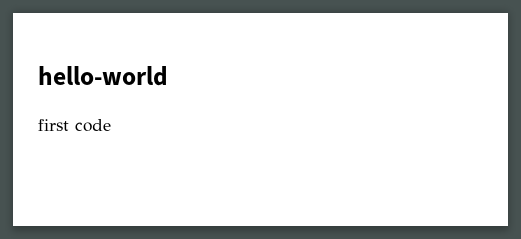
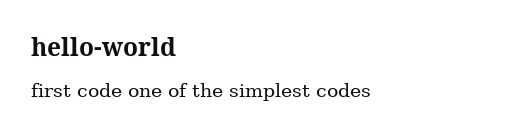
- first code
+ first code one of the simplest codes

